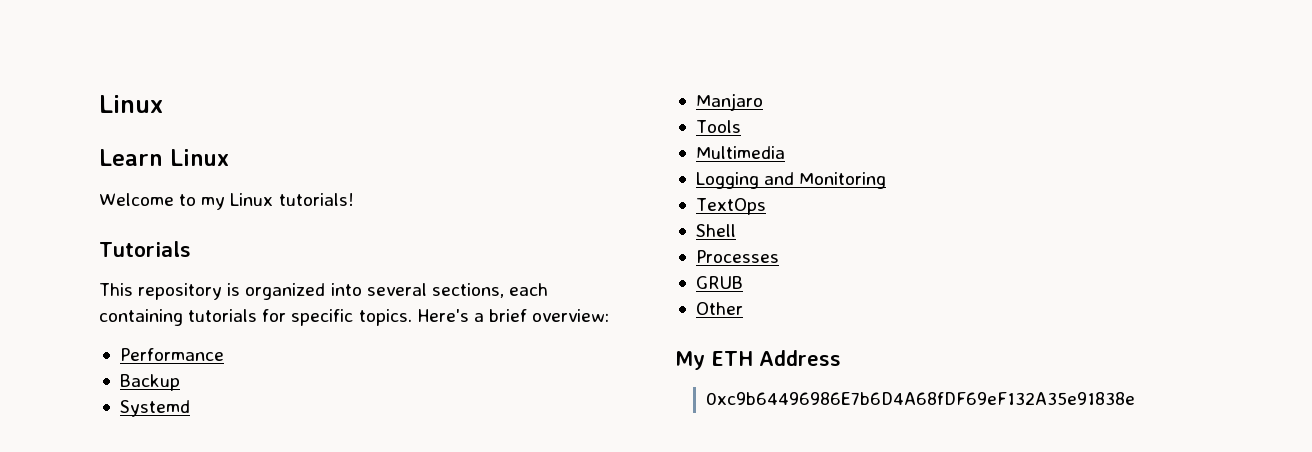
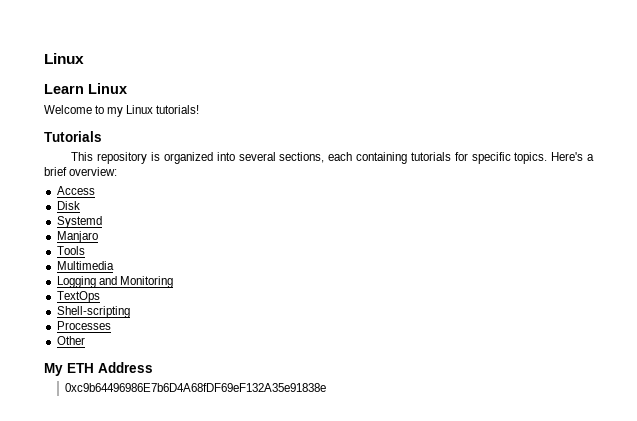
- Performance
- Backup
+ Access
+ Disk
- Shell
+ Shell-scripting
- GRUB

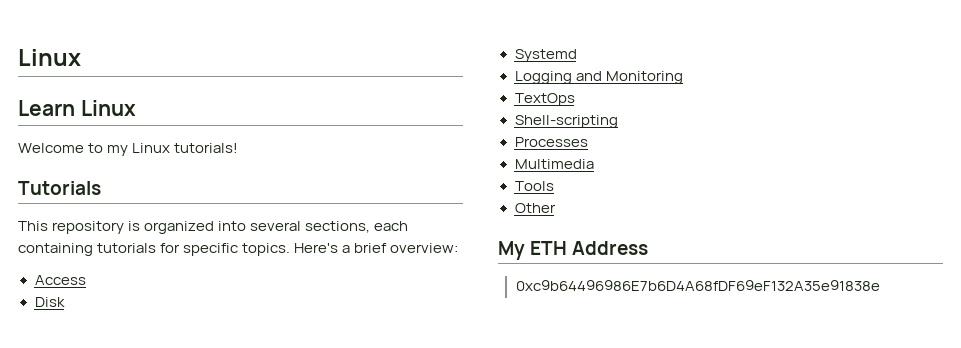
- Manjaro
- Tools
- Multimedia
+ Multimedia
+ Tools

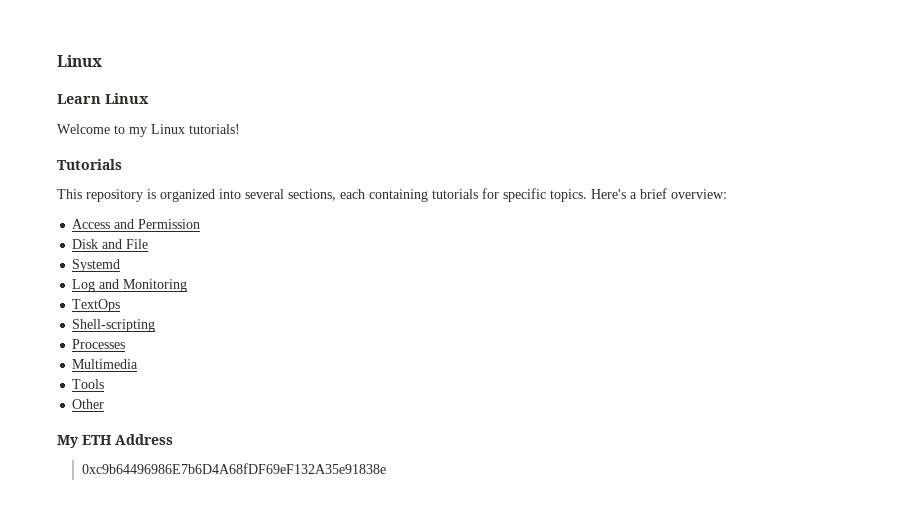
- Access
+ Access and Permission
- Disk
+ Disk and File
- Logging and Monitoring
+ Log and Monitoring

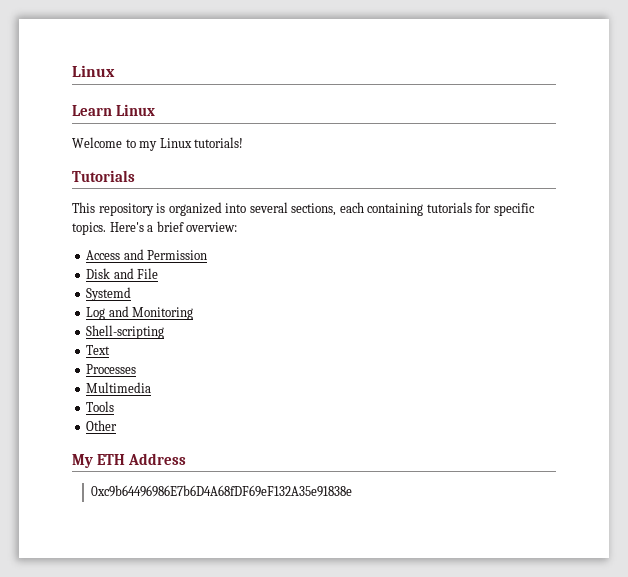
- TextOps
  Shell-scripting
+ Text

